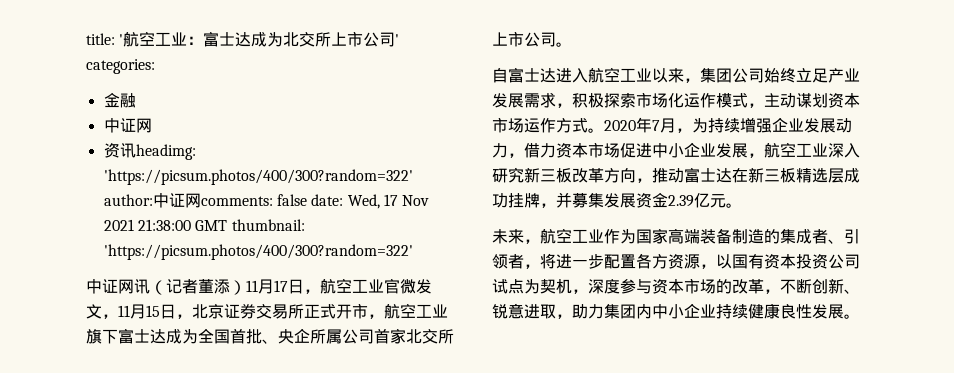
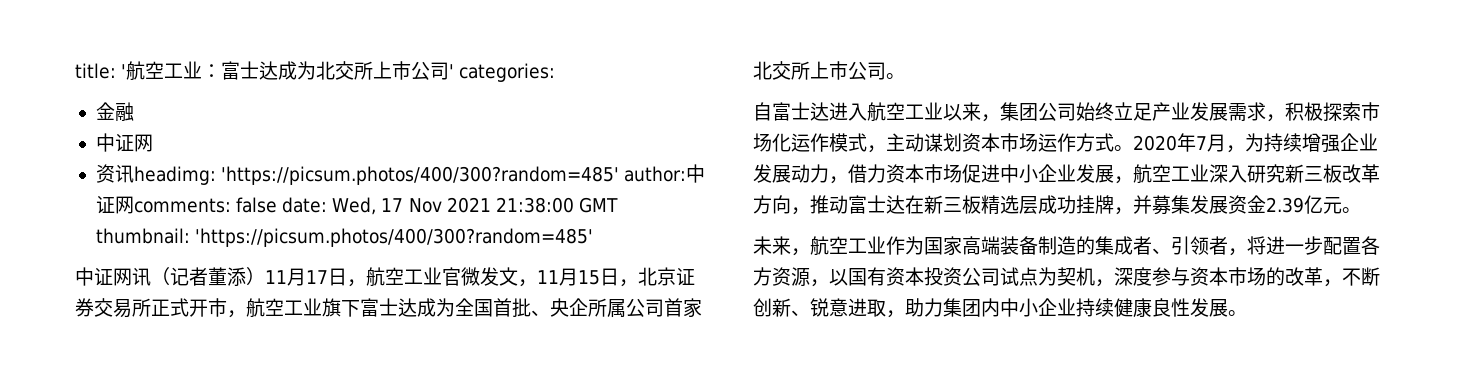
- 资讯headimg: 'https://picsum.photos/400/300?random=322' author:中证网comments: false date: Wed, 17 Nov 2021 21:38:00 GMT thumbnail: 'https://picsum.photos/400/300?random=322'
+ 资讯headimg: 'https://picsum.photos/400/300?random=485' author:中证网comments: false date: Wed, 17 Nov 2021 21:38:00 GMT thumbnail: 'https://picsum.photos/400/300?random=485'

